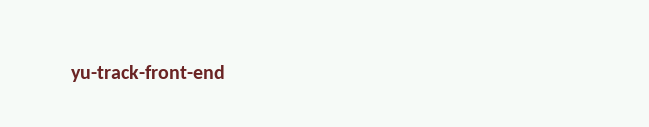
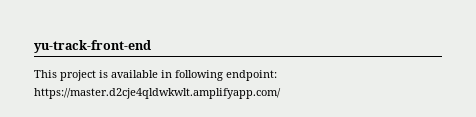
+ This project is available in following endpoint: https://master.d2cje4qldwkwlt.amplifyapp.com/

